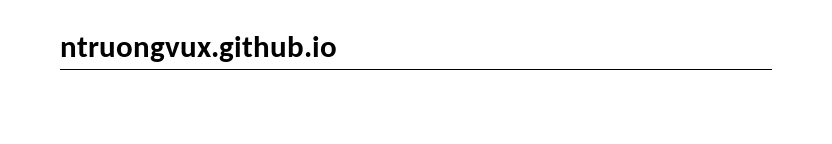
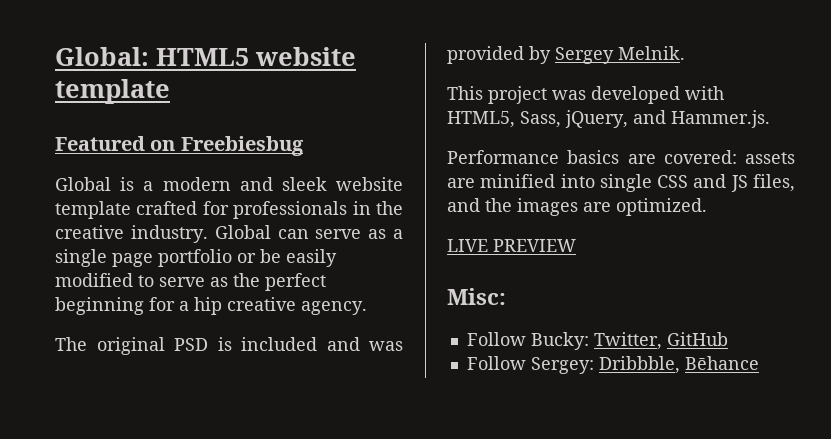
- ntruongvux.github.io
+ Global: HTML5 website template
+ Featured on Freebiesbug
+ Global is a modern and sleek website template crafted for professionals in the creative industry. Global can serve as a single page portfolio or be easily modified to serve as the perfect beginning for a hip creative agency.
+ The original PSD is included and was provided by Sergey Melnik.
+ This project was developed with HTML5, Sass, jQuery, and Hammer.js.
+ Performance basics are covered: assets are minified into single CSS and JS files, and the images are optimized.
+ LIVE PREVIEW
+ Misc:
+ Follow Bucky: Twitter, GitHub
+ Follow Sergey: Dribbble, Bēhance

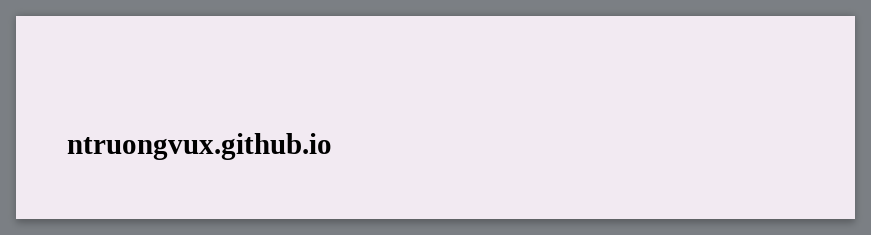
- Global: HTML5 website template
- Featured on Freebiesbug
- Global is a modern and sleek website template crafted for professionals in the creative industry. Global can serve as a single page portfolio or be easily modified to serve as the perfect beginning for a hip creative agency.
- The original PSD is included and was provided by Sergey Melnik.
- This project was developed with HTML5, Sass, jQuery, and Hammer.js.
- Performance basics are covered: assets are minified into single CSS and JS files, and the images are optimized.
- LIVE PREVIEW
- Misc:
- Follow Bucky: Twitter, GitHub
- Follow Sergey: Dribbble, Bēhance
+ ntruongvux.github.io

